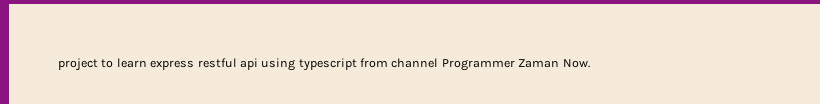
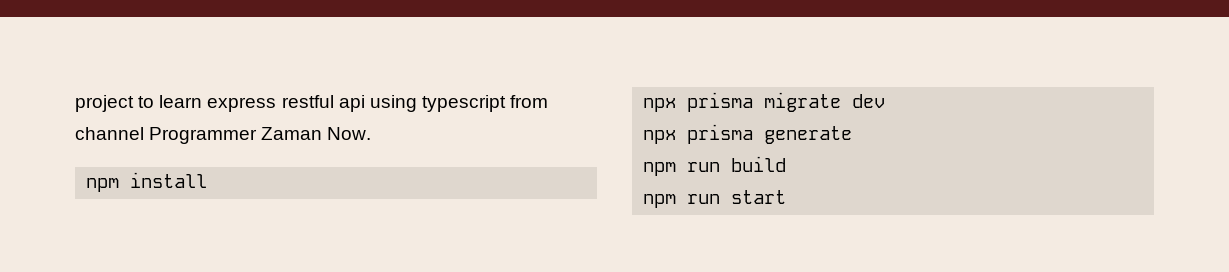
+ npm install
+ npx prisma migrate dev
+ npx prisma generate
+ npm run build
+ npm run start

